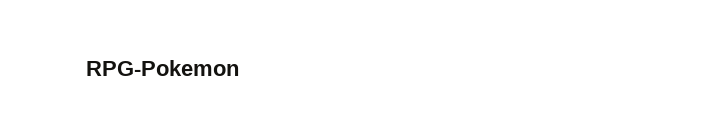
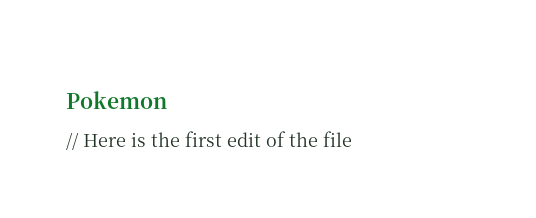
- RPG-Pokemon
+ Pokemon
+ // Here is the first edit of the file

